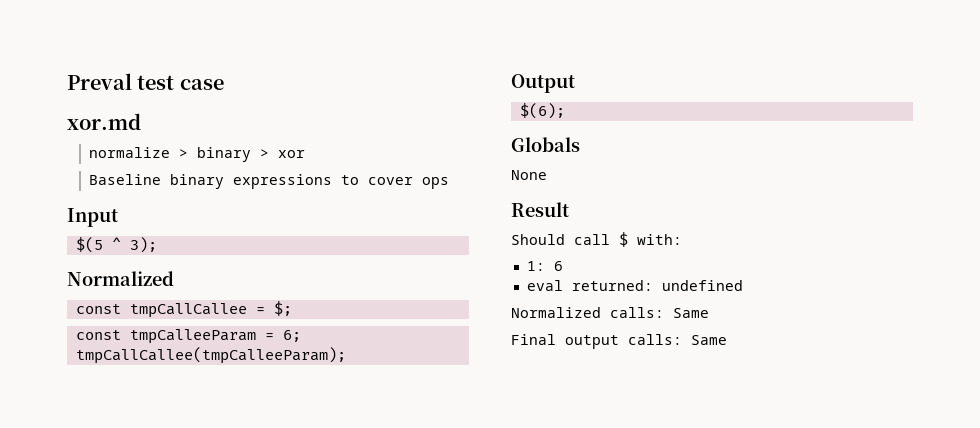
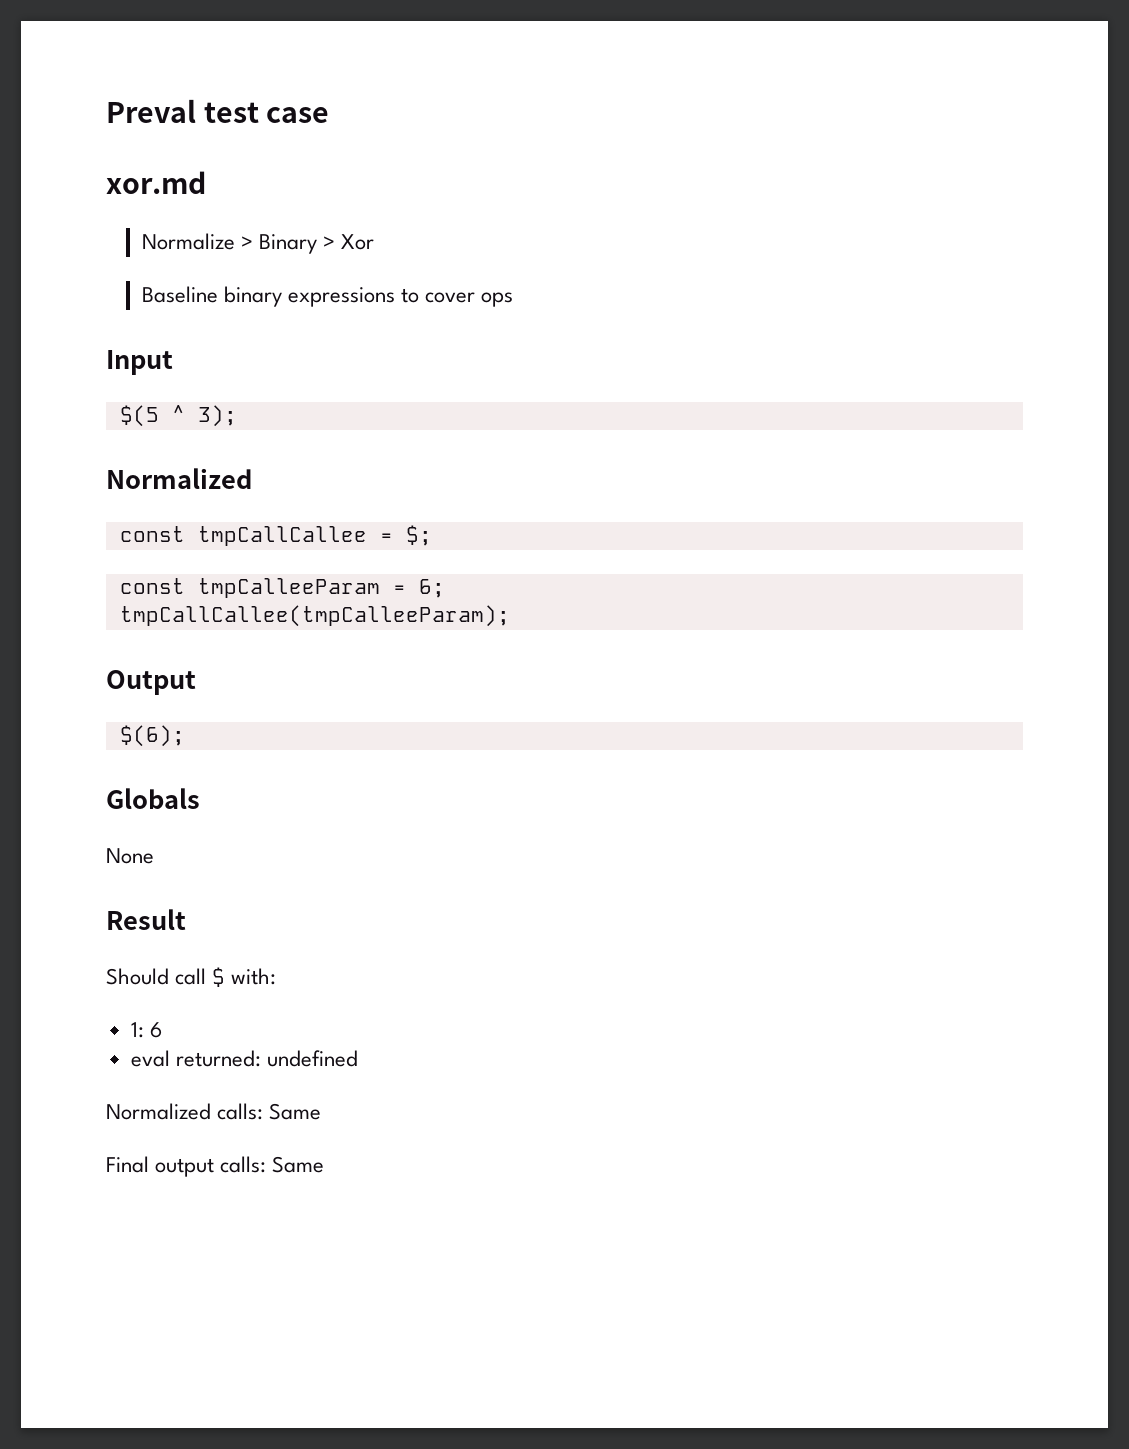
- normalize > binary > xor
+ Normalize > Binary > Xor

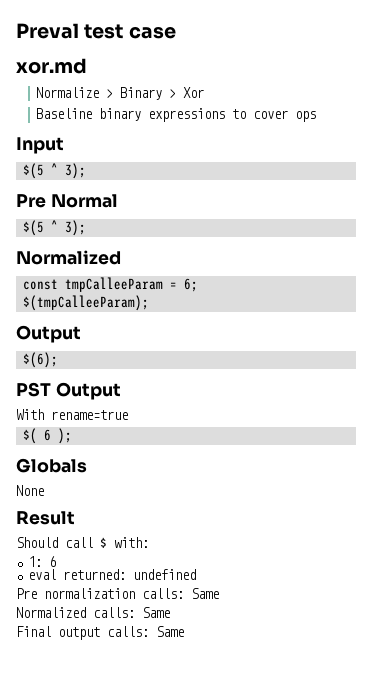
  Input
  $(5 ^ 3);
+ Pre Normal
+ $(5 ^ 3);
  Normalized
- const tmpCallCallee = $;
- tmpCallCallee(tmpCalleeParam);
+ $(tmpCalleeParam);
+ PST Output
+ With rename=true
+ $( 6 );
+ Pre normalization calls: Same

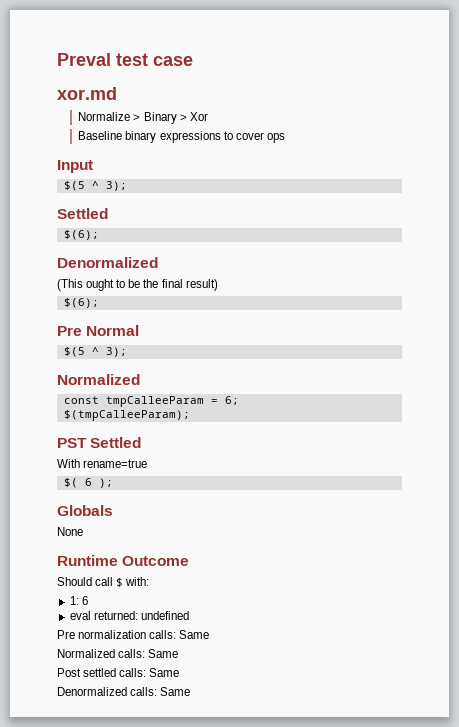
  Input
  $(5 ^ 3);
+ Settled
+ $(6);
+ Denormalized
+ (This ought to be the final result)
+ $(6);
  $(tmpCalleeParam);
- Output
- $(6);
- PST Output
+ PST Settled
- Result
+ Runtime Outcome
- Final output calls: Same
+ Post settled calls: Same
+ Denormalized calls: Same

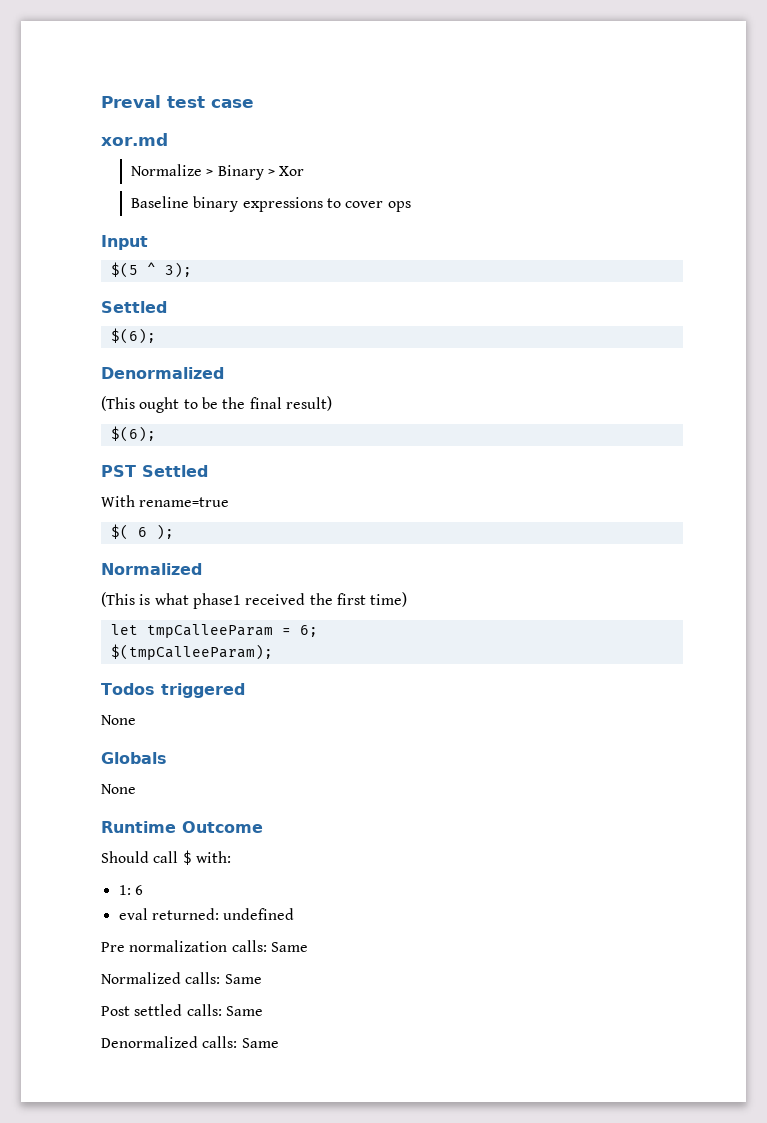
- Pre Normal
- $(5 ^ 3);
- Normalized
- const tmpCalleeParam = 6;
- $(tmpCalleeParam);
  $( 6 );
+ Normalized
+ (This is what phase1 received the first time)
+ let tmpCalleeParam = 6;
+ $(tmpCalleeParam);
+ Todos triggered
+ None

